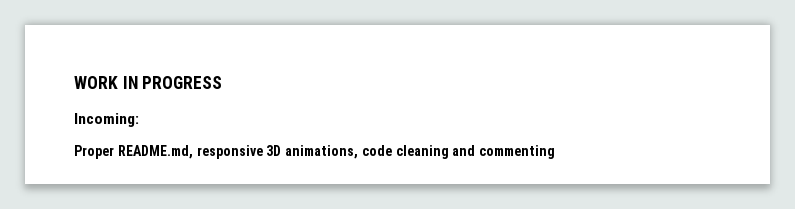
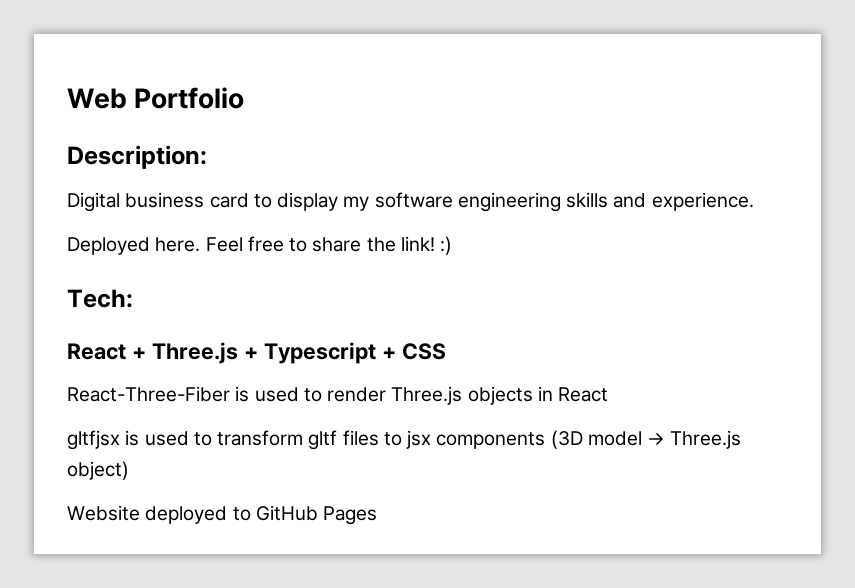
- WORK IN PROGRESS
- Incoming:
- Proper README.md, responsive 3D animations, code cleaning and commenting
+ Web Portfolio
+ Description:
+ Digital business card to display my software engineering skills and experience.
+ Deployed here. Feel free to share the link! :)
+ Tech:
+ React + Three.js + Typescript + CSS
+ React-Three-Fiber is used to render Three.js objects in React
+ gltfjsx is used to transform gltf files to jsx components (3D model → Three.js object)
+ Website deployed to GitHub Pages

